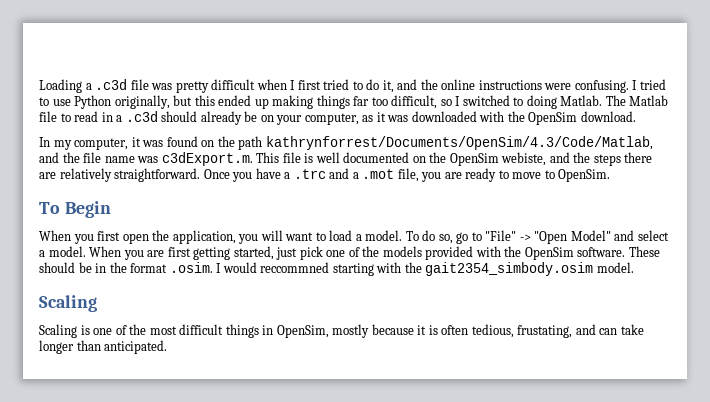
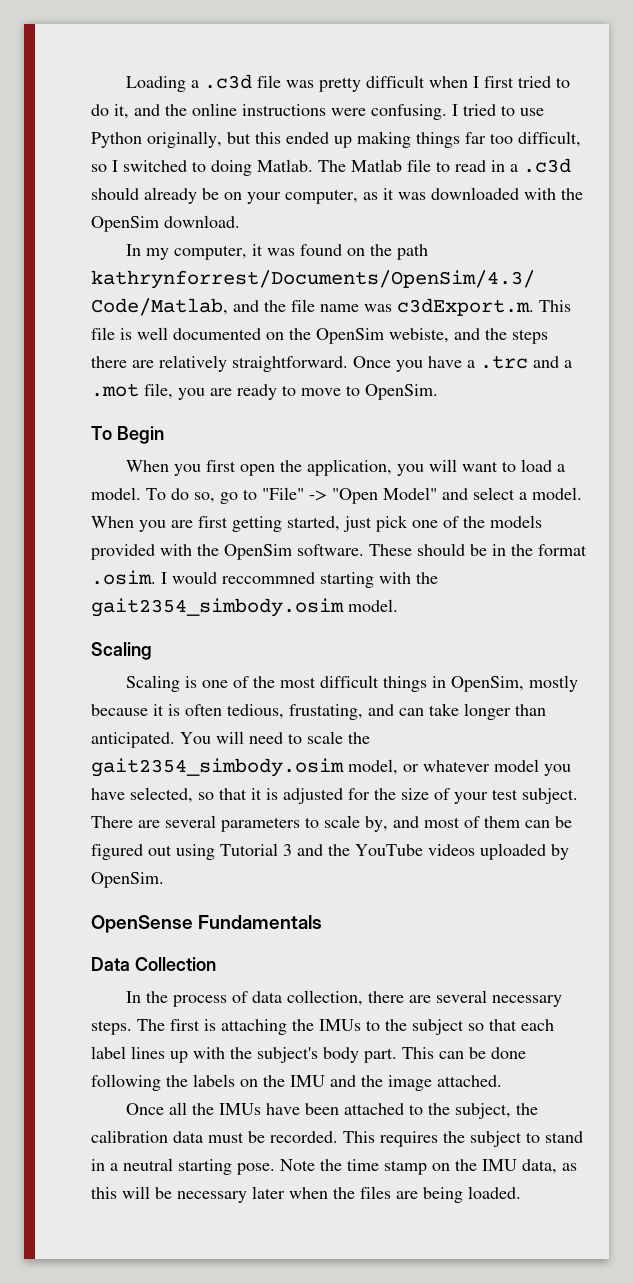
+ You will need to scale the gait2354_simbody.osim model, or whatever model you have selected, so that it is adjusted for the size of your test subject. There are several parameters to scale by, and most of them can be figured out using Tutorial 3 and the YouTube videos uploaded by OpenSim.
+ OpenSense Fundamentals
+ Data Collection
+ In the process of data collection, there are several necessary steps. The first is attaching the IMUs to the subject so that each label lines up with the subject's body part. This can be done following the labels on the IMU and the image attached.
+ Once all the IMUs have been attached to the subject, the calibration data must be recorded. This requires the subject to stand in a neutral starting pose. Note the time stamp on the IMU data, as this will be necessary later when the files are being loaded.

